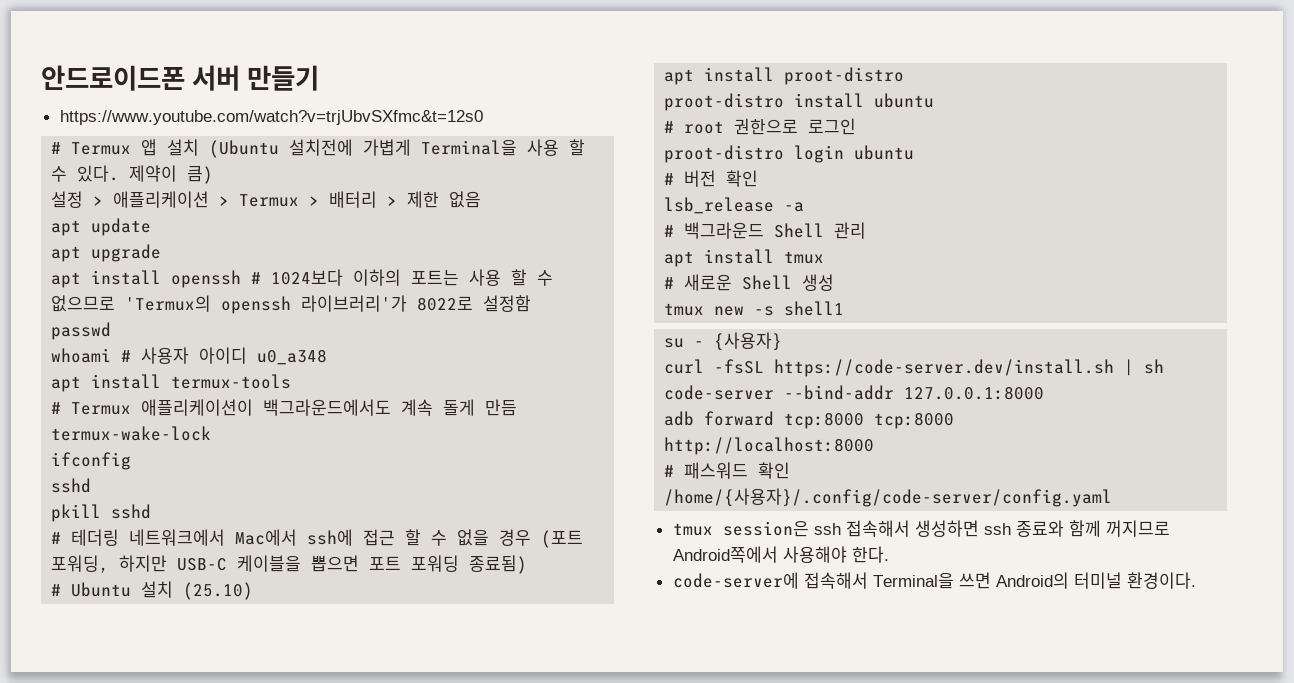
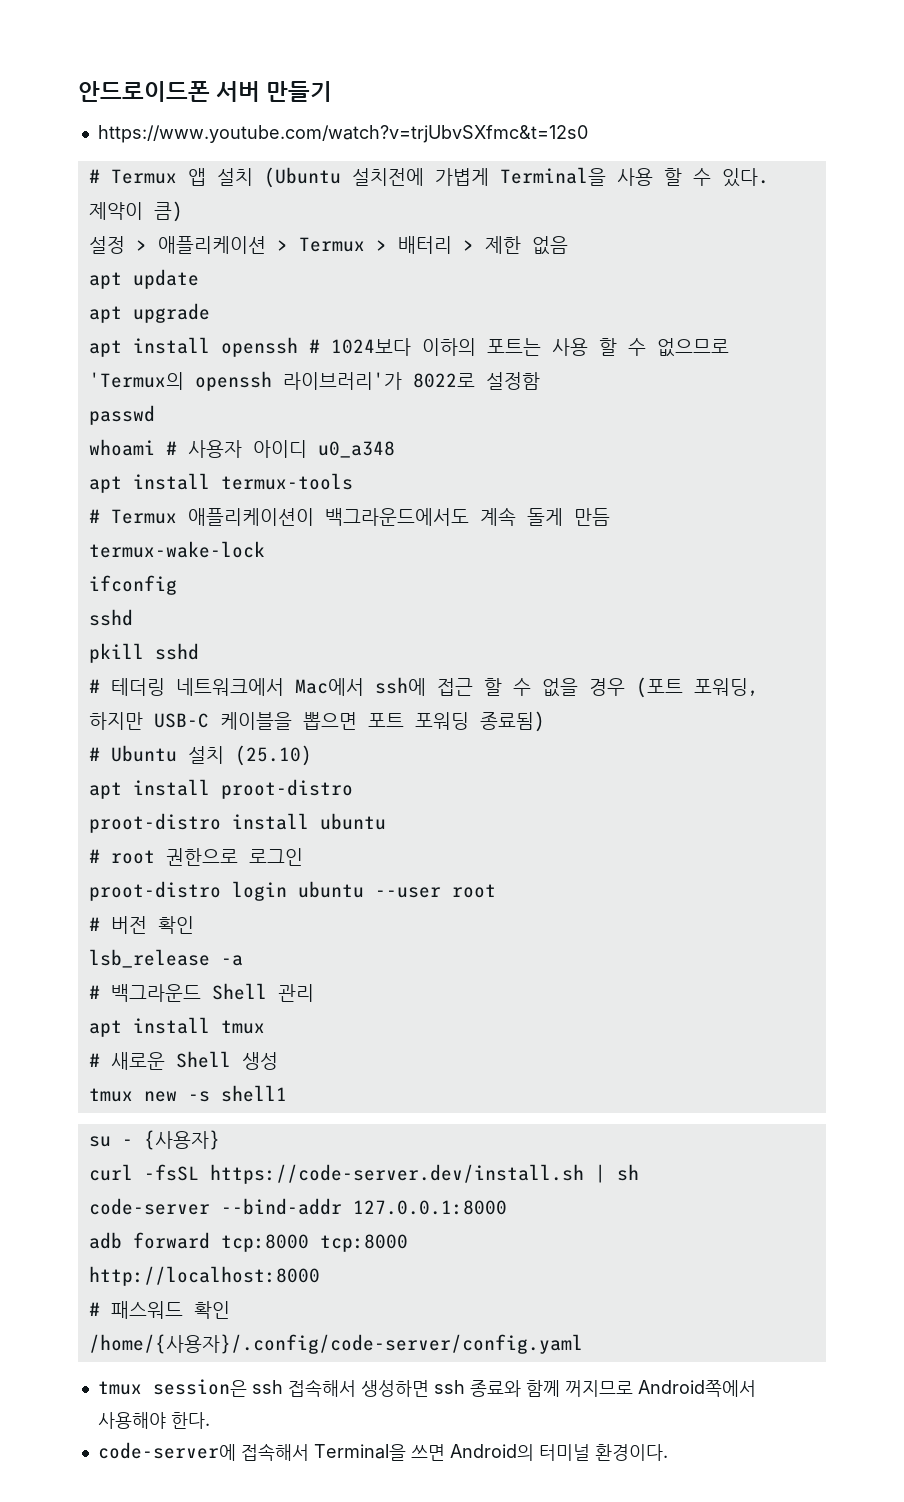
- proot-distro login ubuntu
+ proot-distro login ubuntu --user root

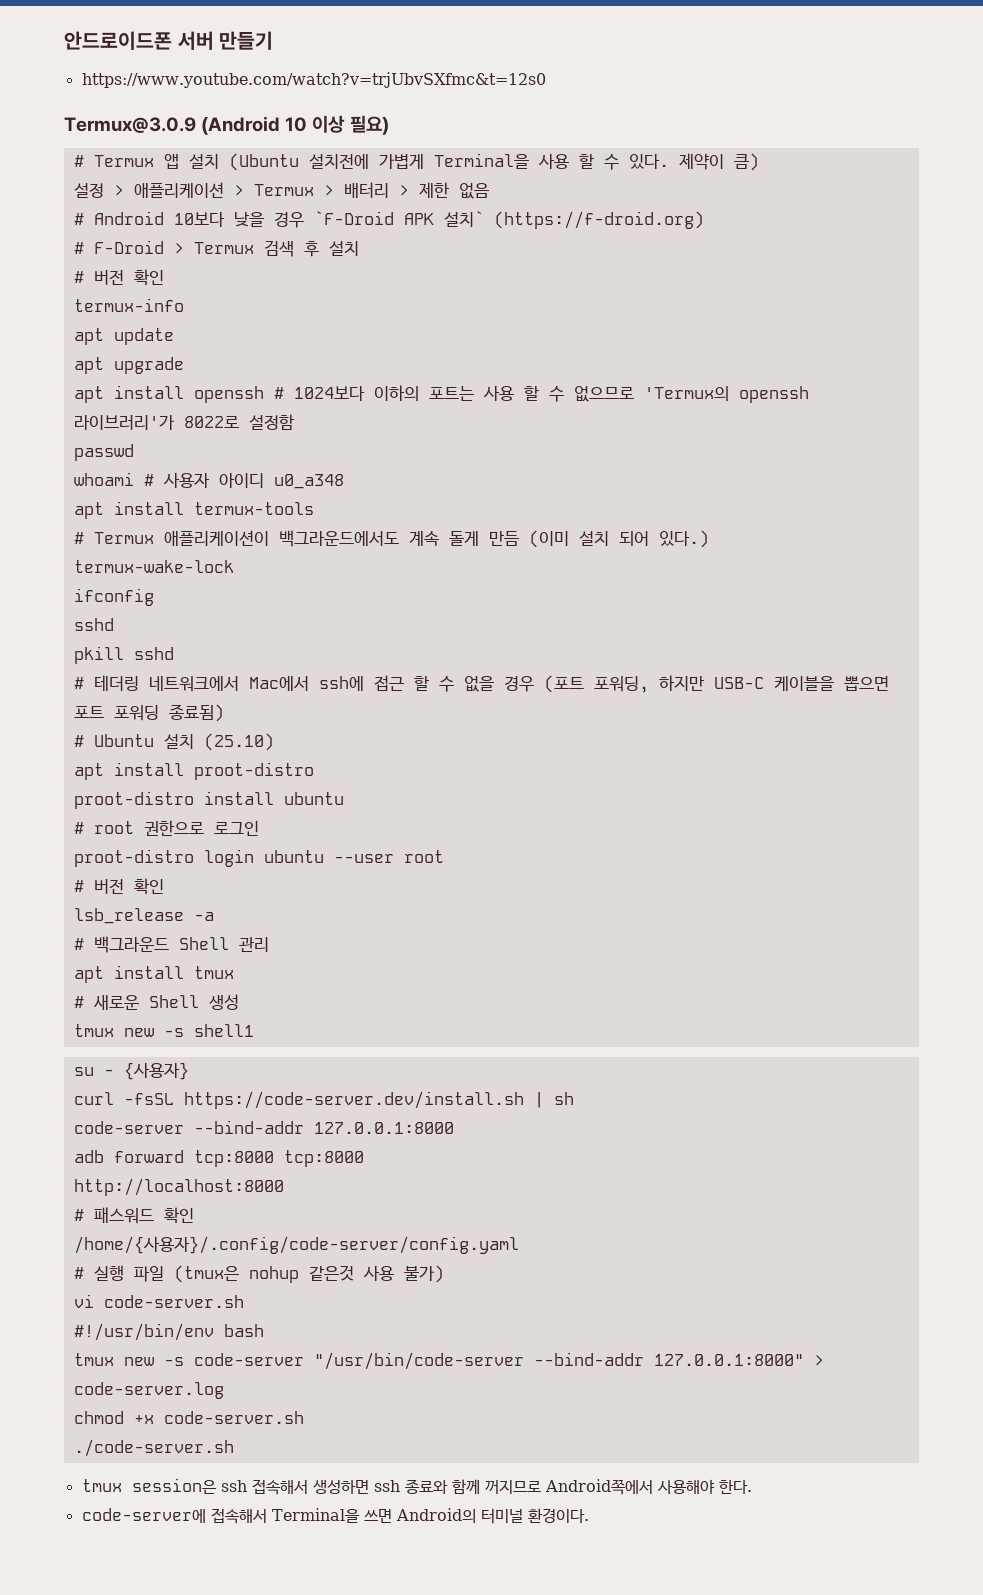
+ Termux@3.0.9 (Android 10 이상 필요)
+ # Android 10보다 낮을 경우 `F-Droid APK 설치` (https://f-droid.org)
+ # F-Droid > Termux 검색 후 설치
+ # 버전 확인
+ termux-info
- # Termux 애플리케이션이 백그라운드에서도 계속 돌게 만듬
+ # Termux 애플리케이션이 백그라운드에서도 계속 돌게 만듬 (이미 설치 되어 있다.)
+ # 실행 파일 (tmux은 nohup 같은것 사용 불가)
+ vi code-server.sh
+ #!/usr/bin/env bash
+ tmux new -s code-server "/usr/bin/code-server --bind-addr 127.0.0.1:8000" > code-server.log
+ chmod +x code-server.sh
+ ./code-server.sh

